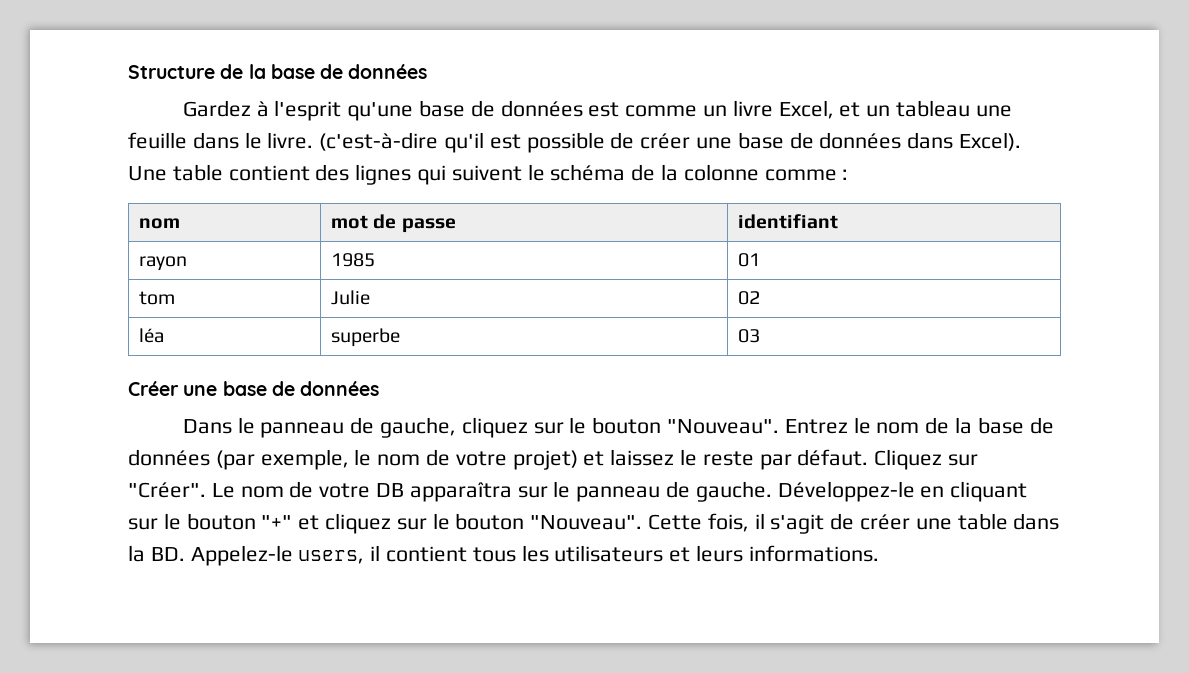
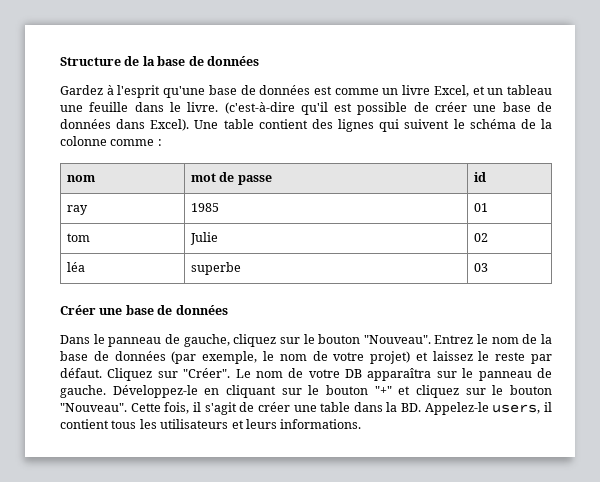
- nom | mot de passe | identifiant
- rayon | 1985 | 01
+ nom | mot de passe | id
+ ray | 1985 | 01

